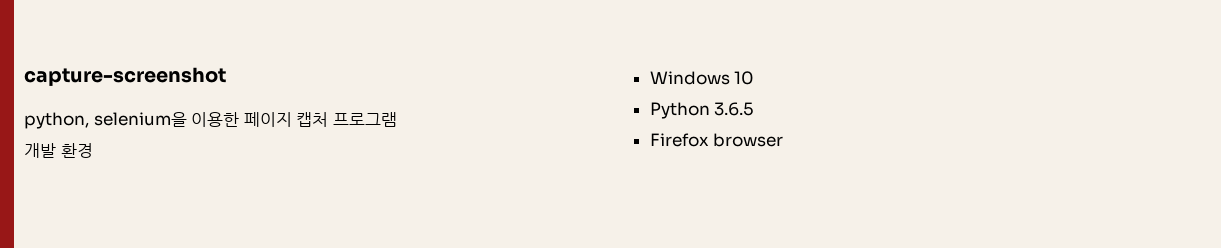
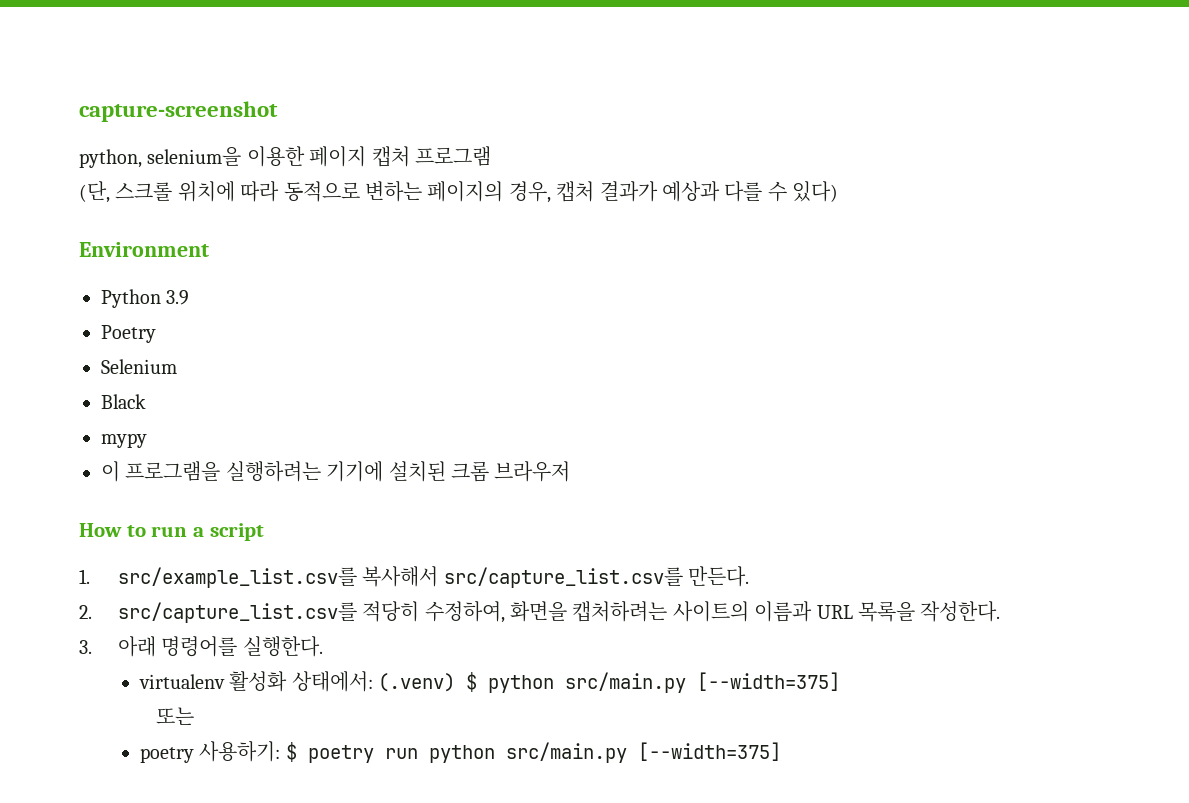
- 개발 환경
- Windows 10
- Python 3.6.5
- Firefox browser
+ (단, 스크롤 위치에 따라 동적으로 변하는 페이지의 경우, 캡처 결과가 예상과 다를 수 있다)
+ Environment
+ Python 3.9
+ Poetry
+ Selenium
+ Black
+ mypy
+ 이 프로그램을 실행하려는 기기에 설치된 크롬 브라우저
+ How to run a script
+ 1. src/example_list.csv를 복사해서 src/capture_list.csv를 만든다.
+ 2. src/capture_list.csv를 적당히 수정하여, 화면을 캡처하려는 사이트의 이름과 URL 목록을 작성한다.
+ 3. 아래 명령어를 실행한다.
+ virtualenv 활성화 상태에서: (.venv) $ python src/main.py [--width=375]
+ 또는
+ poetry 사용하기: $ poetry run python src/main.py [--width=375]

